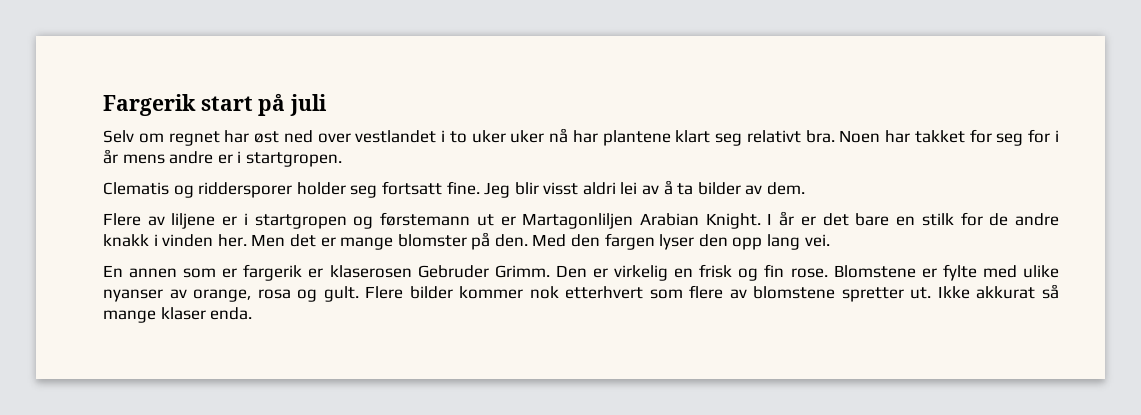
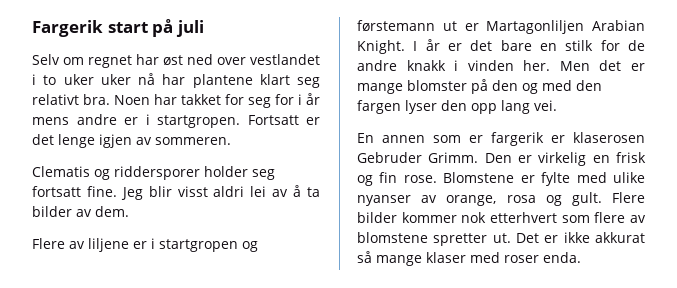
+ Fortsatt er det lenge igjen av sommeren.
- Men det er mange blomster på den. Med den fargen lyser den opp lang vei.
+ Men det er mange blomster på den og med den fargen lyser den opp lang vei.
- Ikke akkurat så mange klaser enda.
+ Det er ikke akkurat så mange klaser med roser enda.

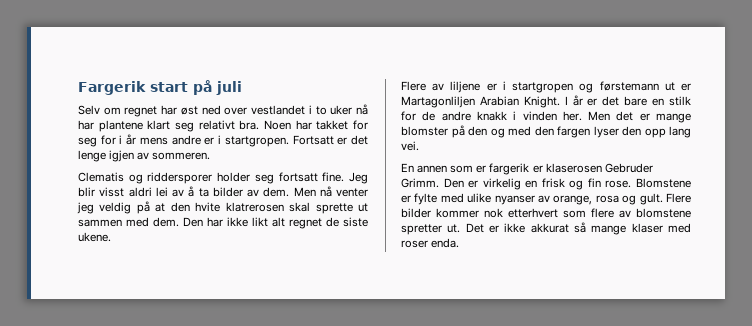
- Selv om regnet har øst ned over vestlandet i to uker uker nå har plantene klart seg relativt bra.
+ Selv om regnet har øst ned over vestlandet i to uker nå har plantene klart seg relativt bra.
+ Men nå venter jeg veldig på at den hvite klatrerosen skal sprette ut sammen med dem. Den har ikke likt alt regnet de siste ukene.

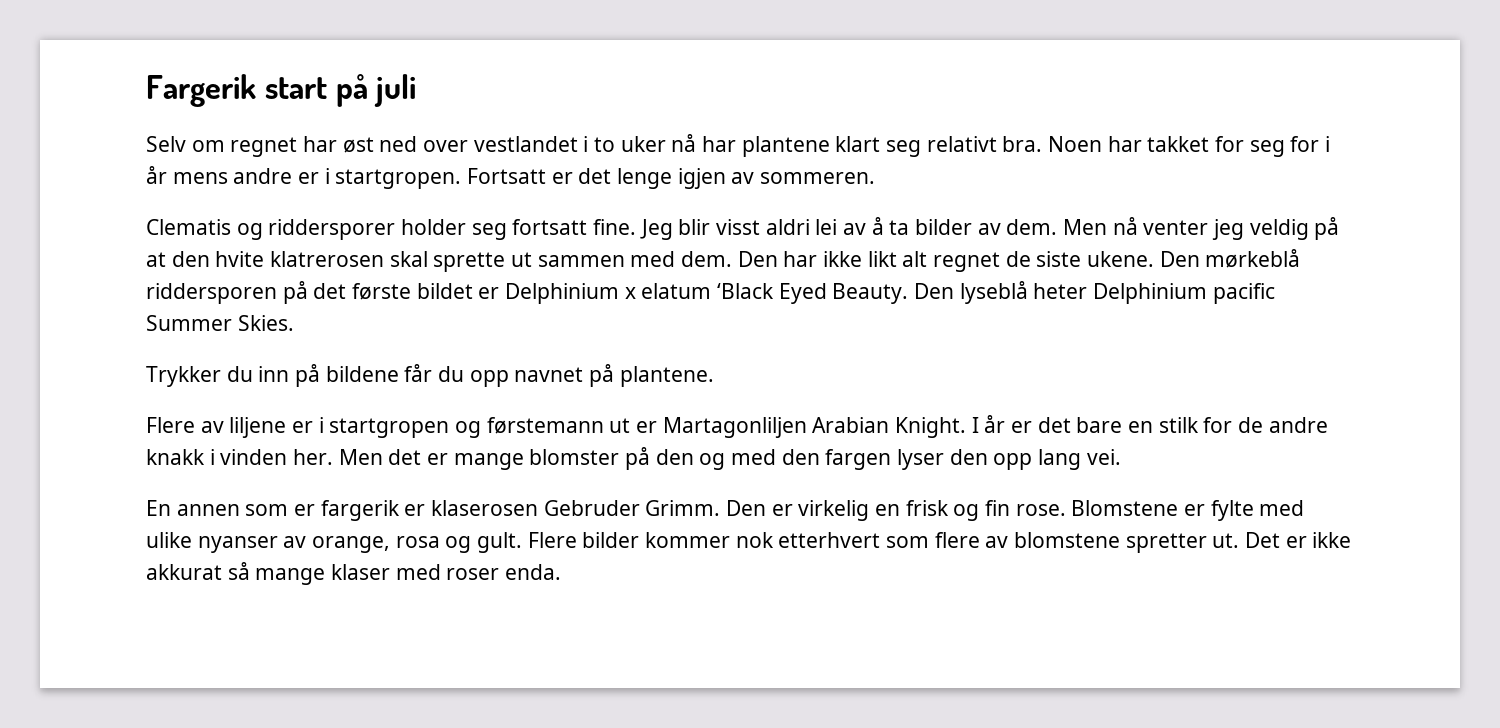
+ Den mørkeblå riddersporen på det første bildet er Delphinium x elatum ‘Black Eyed Beauty. Den lyseblå heter Delphinium pacific Summer Skies.
+ Trykker du inn på bildene får du opp navnet på plantene.

